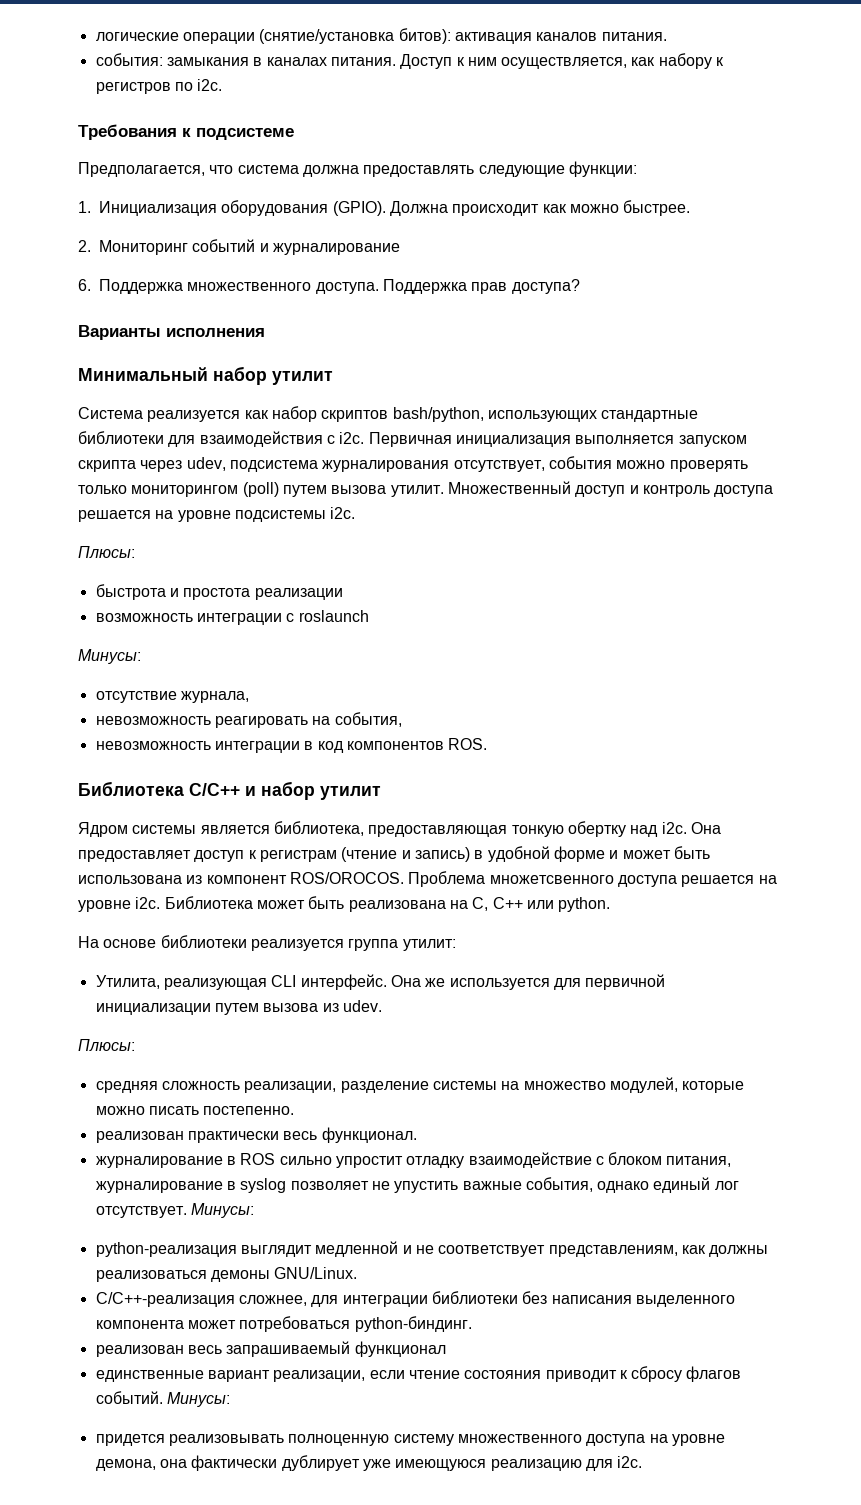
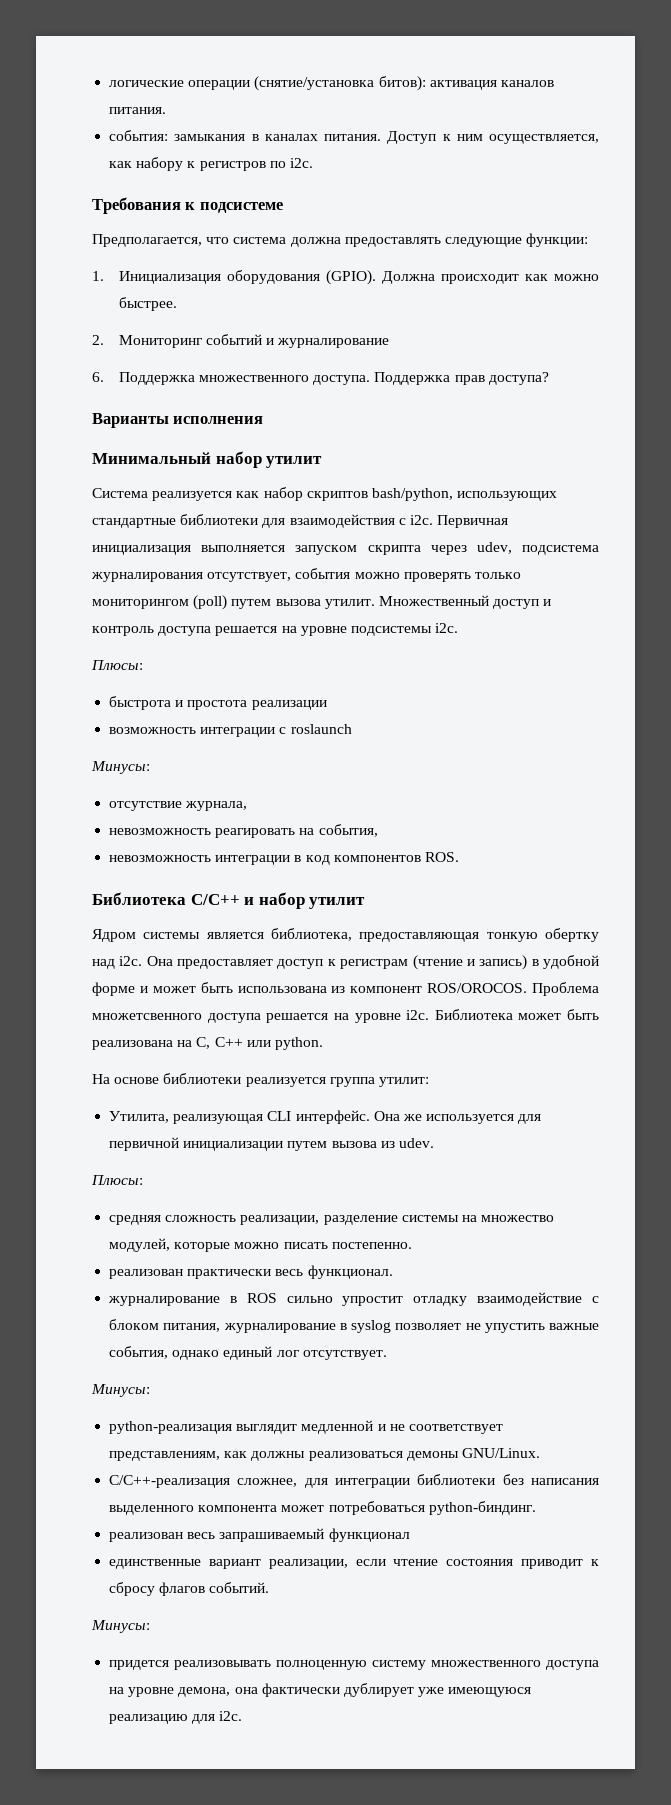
- журналирование в ROS сильно упростит отладку взаимодействие с блоком питания, журналирование в syslog позволяет не упустить важные события, однако единый лог отсутствует. Минусы:
+ журналирование в ROS сильно упростит отладку взаимодействие с блоком питания, журналирование в syslog позволяет не упустить важные события, однако единый лог отсутствует.
+ Минусы:
- единственные вариант реализации, если чтение состояния приводит к сбросу флагов событий. Минусы:
+ единственные вариант реализации, если чтение состояния приводит к сбросу флагов событий.
+ Минусы:

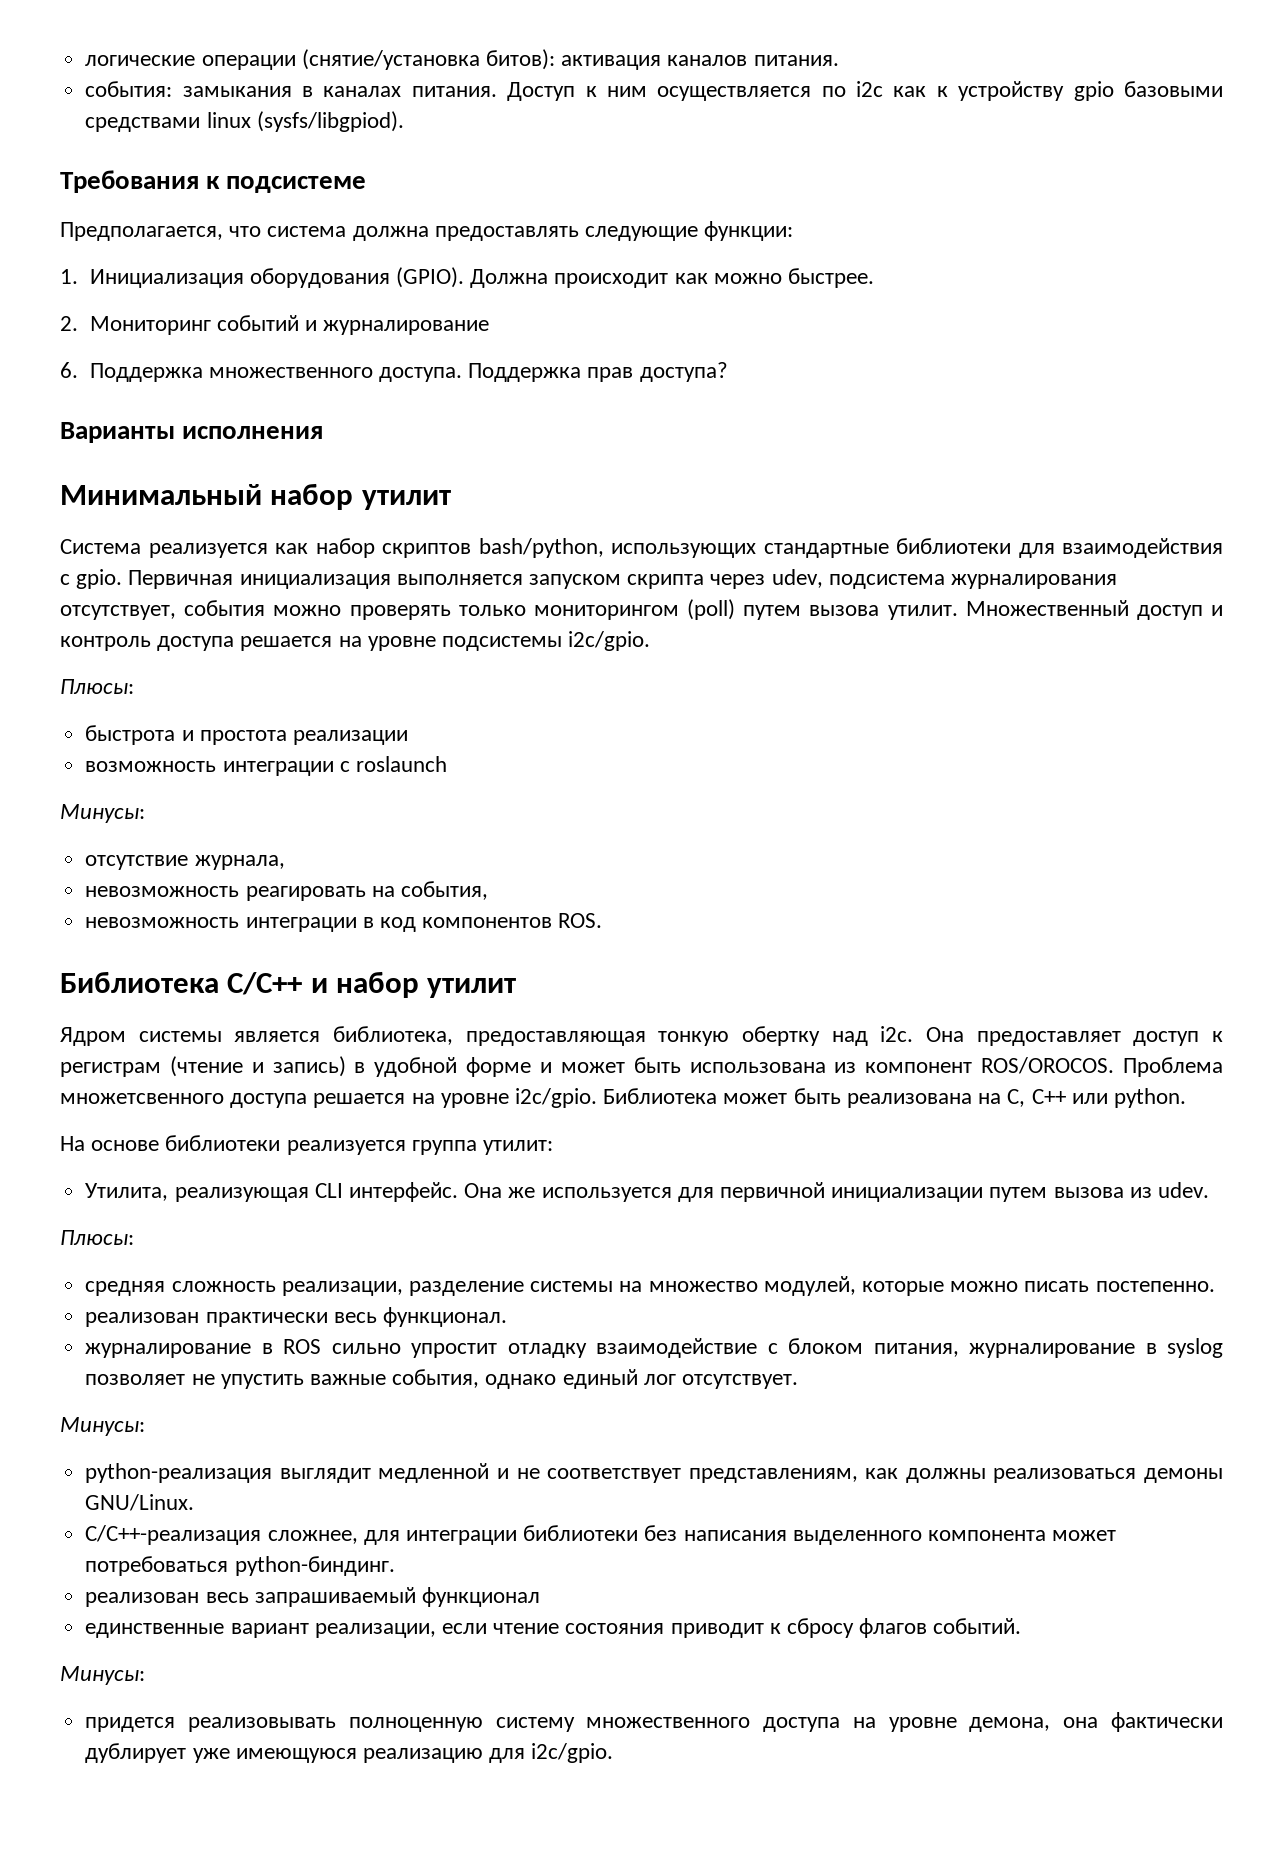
- Доступ к ним осуществляется, как набору к регистров по i2c.
+ Доступ к ним осуществляется по i2c как к устройству gpio базовыми средствами linux (sysfs/libgpiod).
- Система реализуется как набор скриптов bash/python, использующих стандартные библиотеки для взаимодействия с i2c.
+ Система реализуется как набор скриптов bash/python, использующих стандартные библиотеки для взаимодействия с gpio.
- Множественный доступ и контроль доступа решается на уровне подсистемы i2c.
+ Множественный доступ и контроль доступа решается на уровне подсистемы i2c/gpio.
- Проблема множетсвенного доступа решается на уровне i2c.
+ Проблема множетсвенного доступа решается на уровне i2c/gpio.
- придется реализовывать полноценную систему множественного доступа на уровне демона, она фактически дублирует уже имеющуюся реализацию для i2c.
+ придется реализовывать полноценную систему множественного доступа на уровне демона, она фактически дублирует уже имеющуюся реализацию для i2c/gpio.

